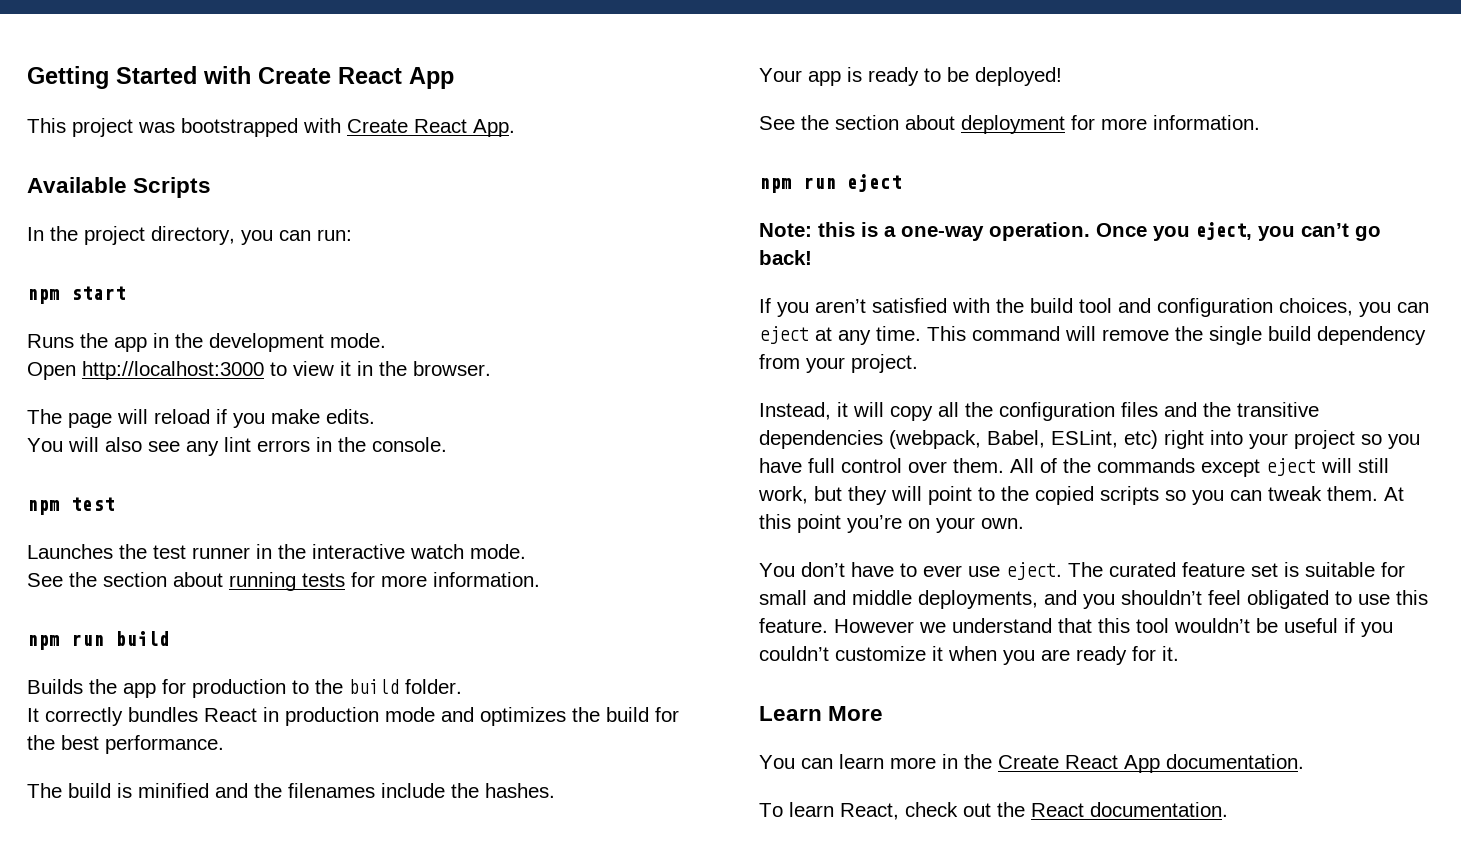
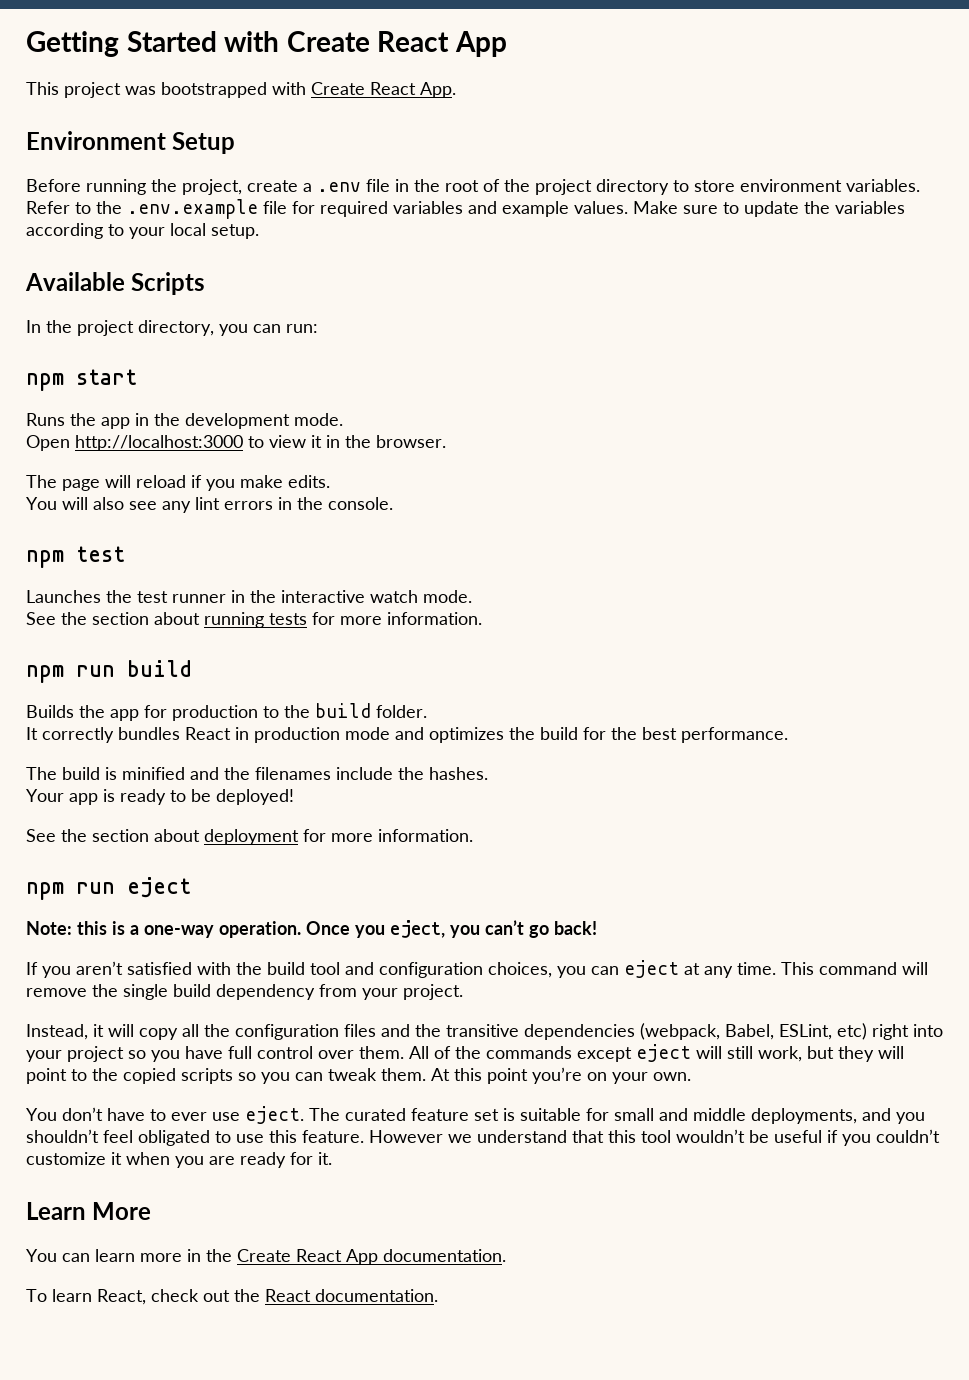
+ Environment Setup
+ Before running the project, create a .env file in the root of the project directory to store environment variables. Refer to the .env.example file for required variables and example values. Make sure to update the variables according to your local setup.

